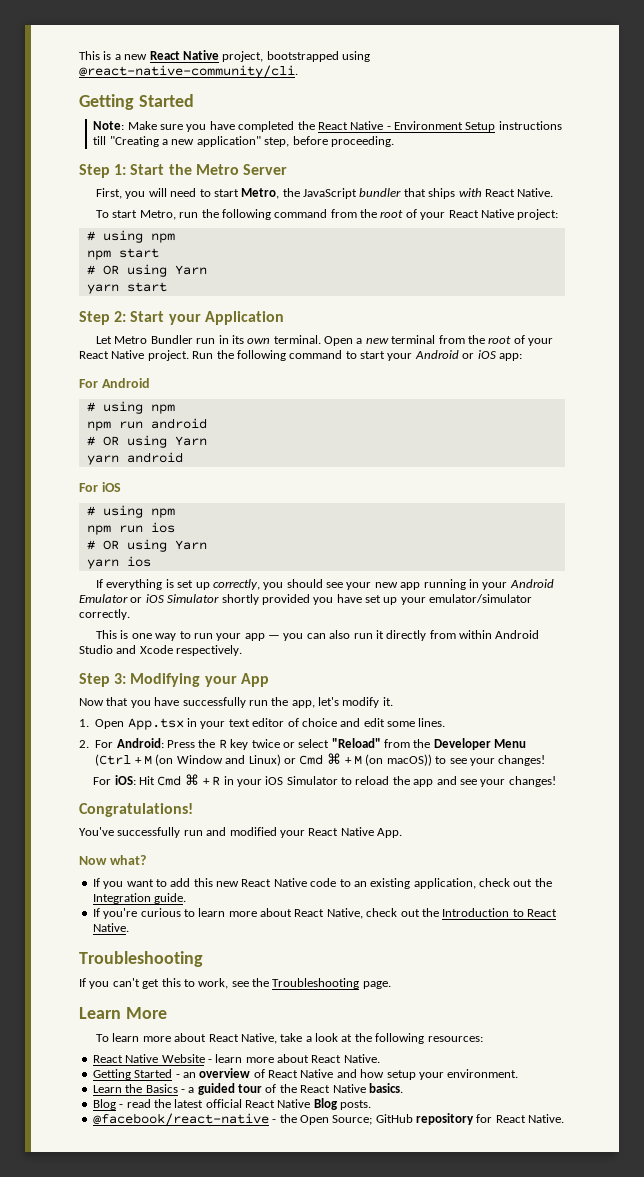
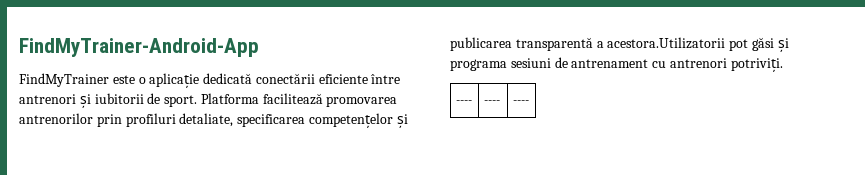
- This is a new React Native project, bootstrapped using @react-native-community/cli.
- Getting Started
- Note: Make sure you have completed the React Native - Environment Setup instructions till "Creating a new application" step, before proceeding.
- Step 1: Start the Metro Server
- First, you will need to start Metro, the JavaScript bundler that ships with React Native.
- To start Metro, run the following command from the root of your React Native project:
- # using npm
- npm start
- # OR using Yarn
- yarn start
- Step 2: Start your Application
- Let Metro Bundler run in its own terminal. Open a new terminal from the root of your React Native project. Run the following command to start your Android or iOS app:
- For Android
- # using npm
- npm run android
- # OR using Yarn
- yarn android
- For iOS
- # using npm
- npm run ios
- # OR using Yarn
- yarn ios
- If everything is set up correctly, you should see your new app running in your Android Emulator or iOS Simulator shortly provided you have set up your emulator/simulator correctly.
- This is one way to run your app — you can also run it directly from within Android Studio and Xcode respectively.
- Step 3: Modifying your App
- Now that you have successfully run the app, let's modify it.
- 1. Open App.tsx in your text editor of choice and edit some lines.
- 2. For Android: Press the R key twice or select "Reload" from the Developer Menu (Ctrl + M (on Window and Linux) or Cmd ⌘ + M (on macOS)) to see your changes!
- For iOS: Hit Cmd ⌘ + R in your iOS Simulator to reload the app and see your changes!
- Congratulations!
- You've successfully run and modified your React Native App.
- Now what?
- If you want to add this new React Native code to an existing application, check out the Integration guide.
- If you're curious to learn more about React Native, check out the Introduction to React Native.
- Troubleshooting
- If you can't get this to work, see the Troubleshooting page.
- Learn More
- To learn more about React Native, take a look at the following resources:
- React Native Website - learn more about React Native.
- Getting Started - an overview of React Native and how setup your environment.
- Learn the Basics - a guided tour of the React Native basics.
- Blog - read the latest official React Native Blog posts.
- @facebook/react-native - the Open Source; GitHub repository for React Native.
+ FindMyTrainer-Android-App
+ FindMyTrainer este o aplicație dedicată conectării eficiente între antrenori și iubitorii de sport. Platforma facilitează promovarea antrenorilor prin profiluri detaliate, specificarea competențelor și publicarea transparentă a acestora.Utilizatorii pot găsi și programa sesiuni de antrenament cu antrenori potriviți.
+ ---- | ---- | ----

